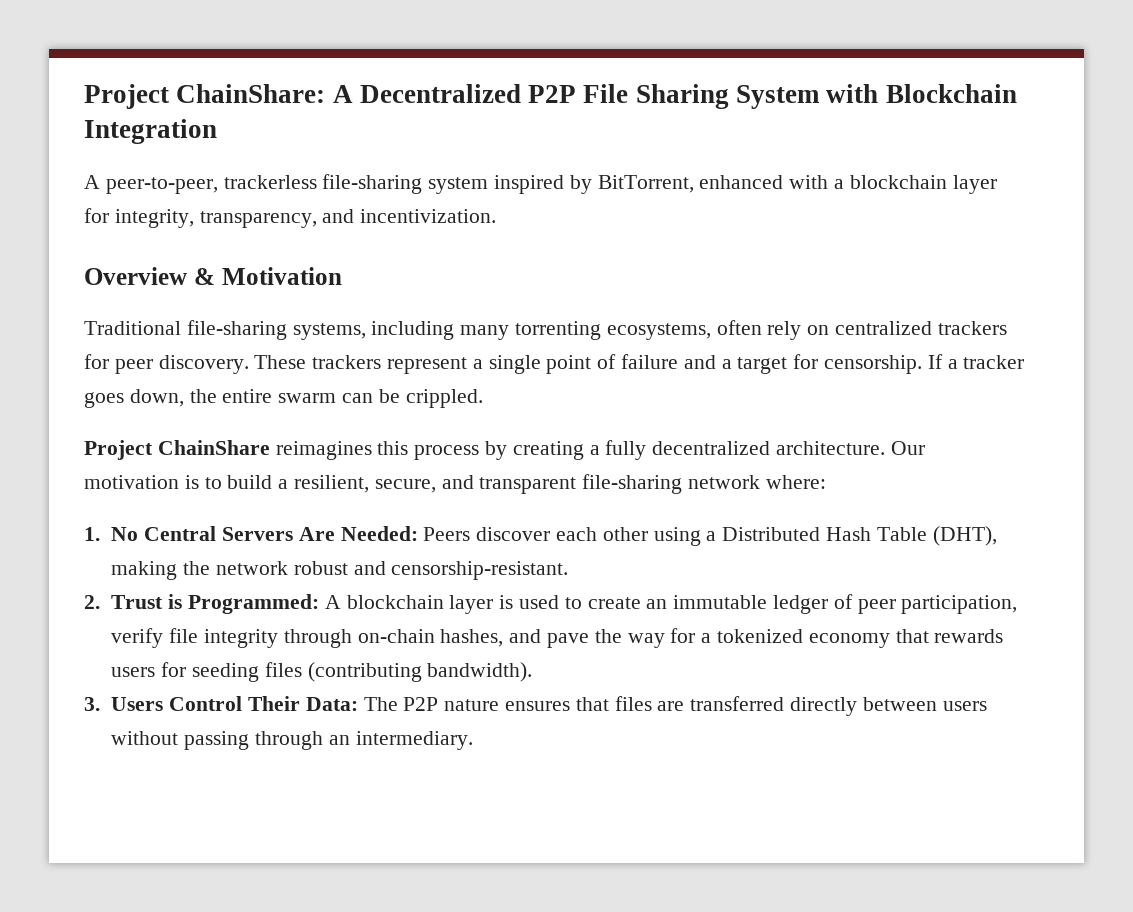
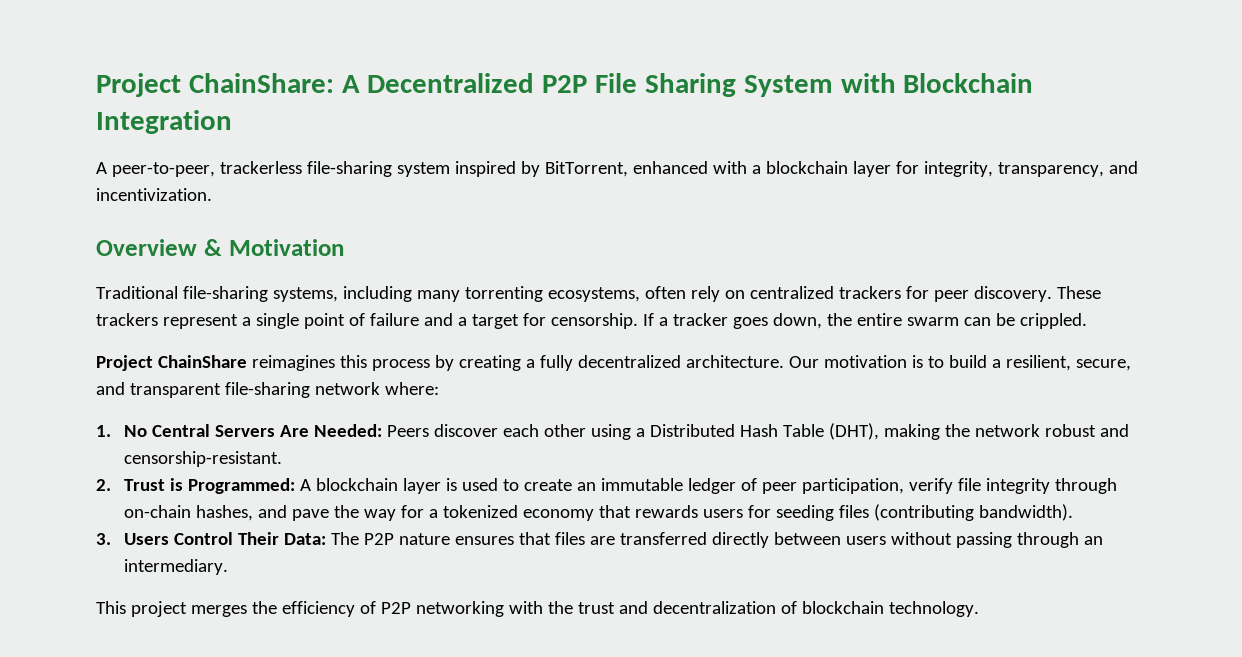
+ This project merges the efficiency of P2P networking with the trust and decentralization of blockchain technology.

